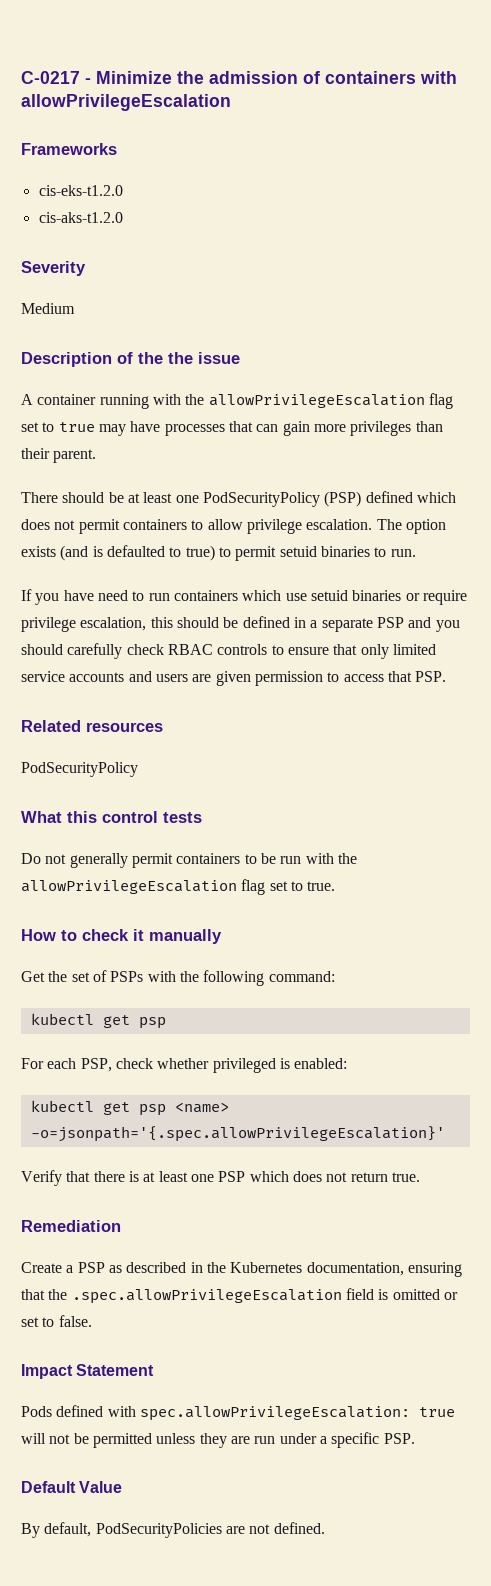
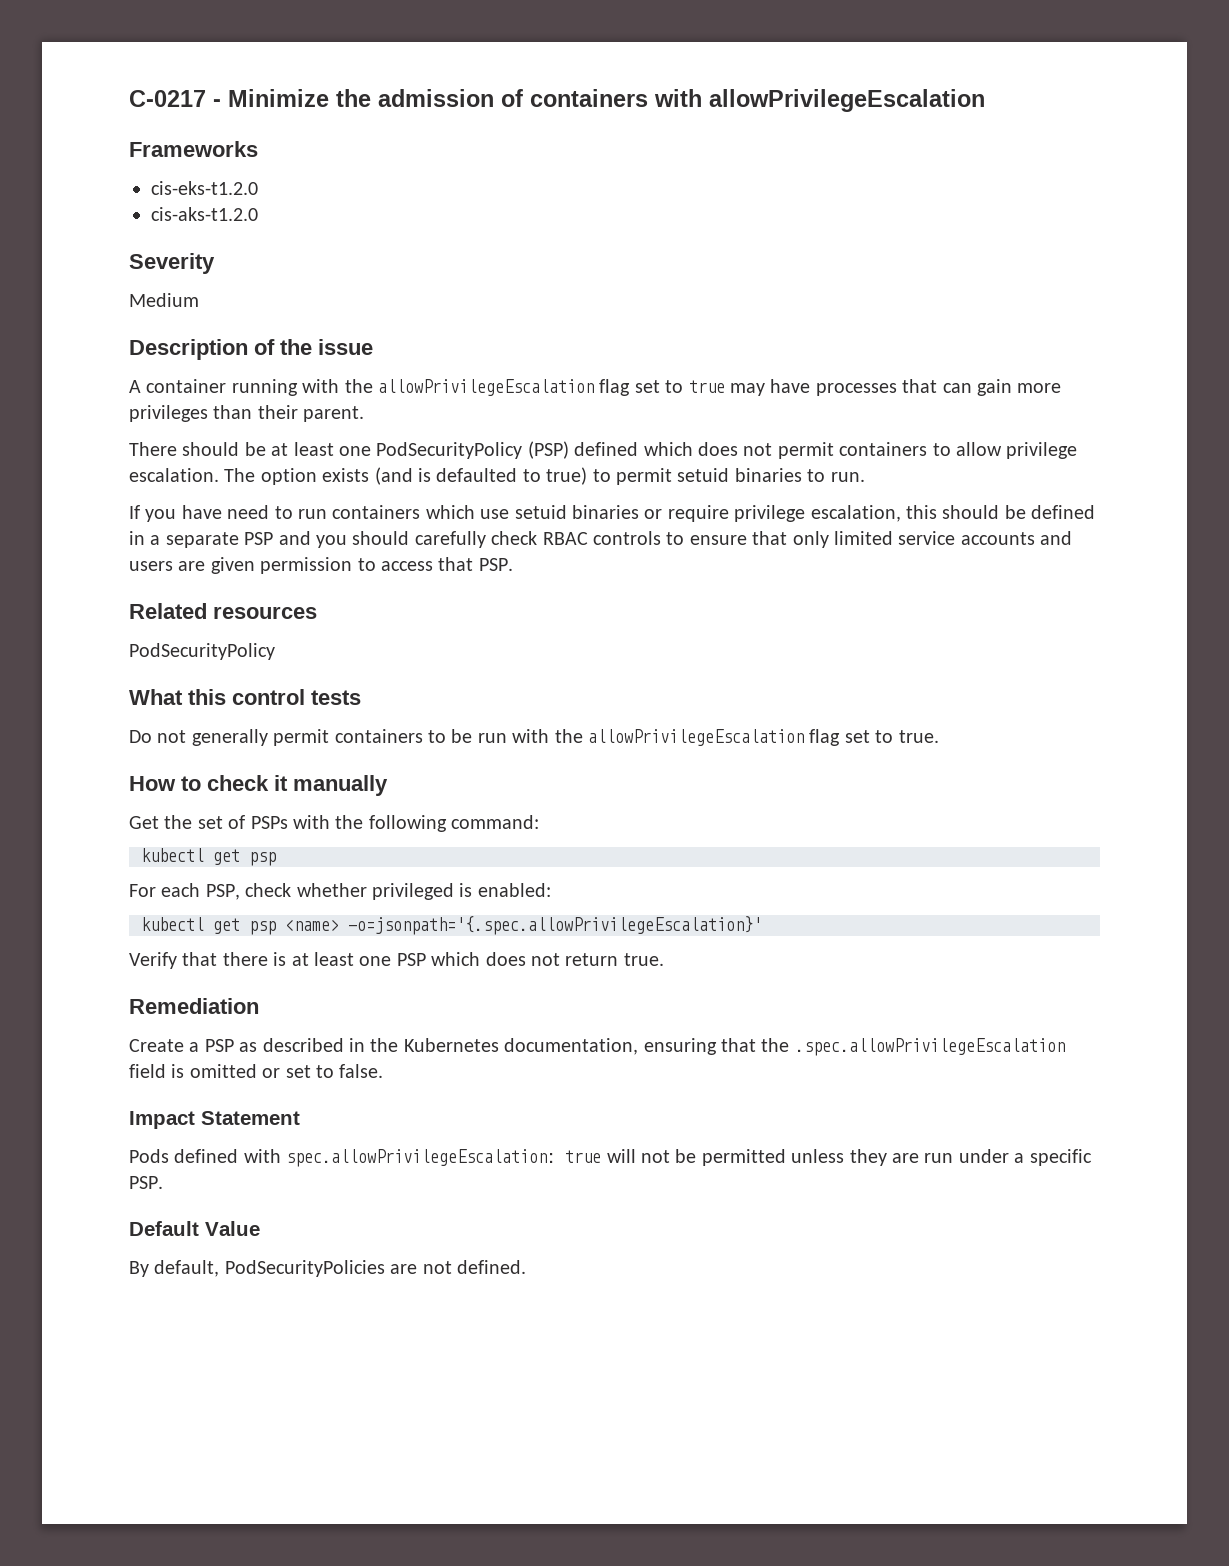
- Description of the the issue
+ Description of the issue

